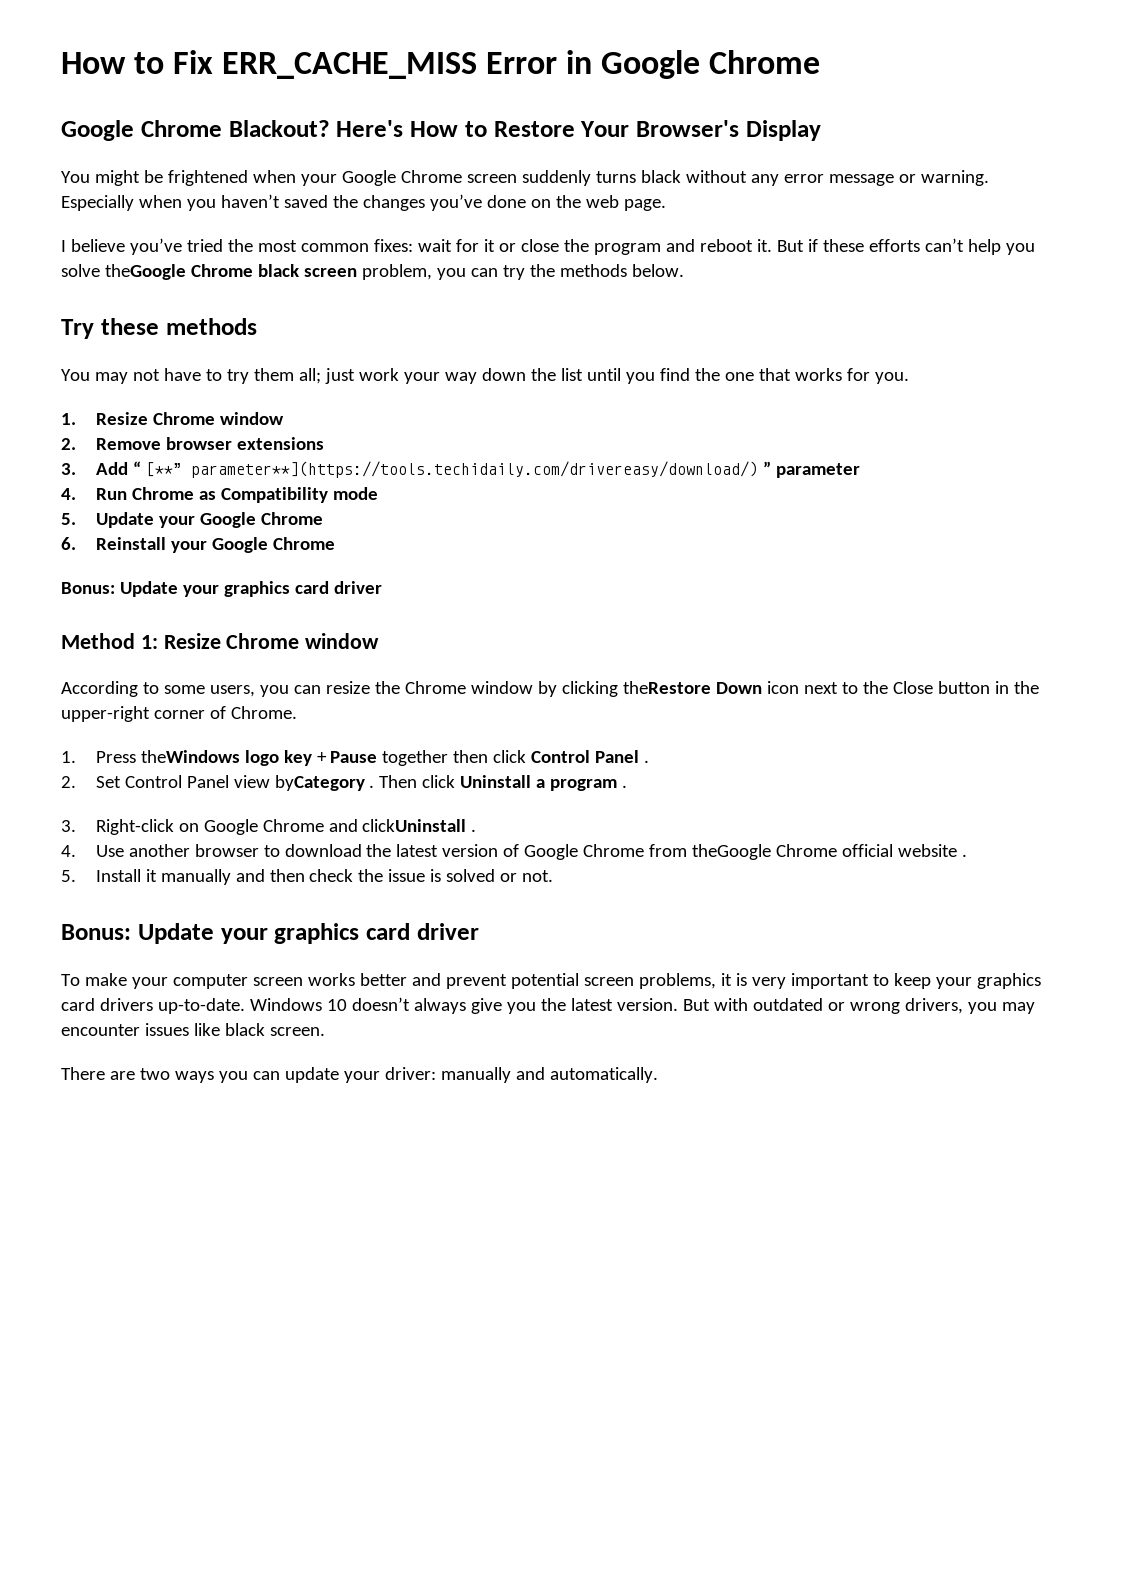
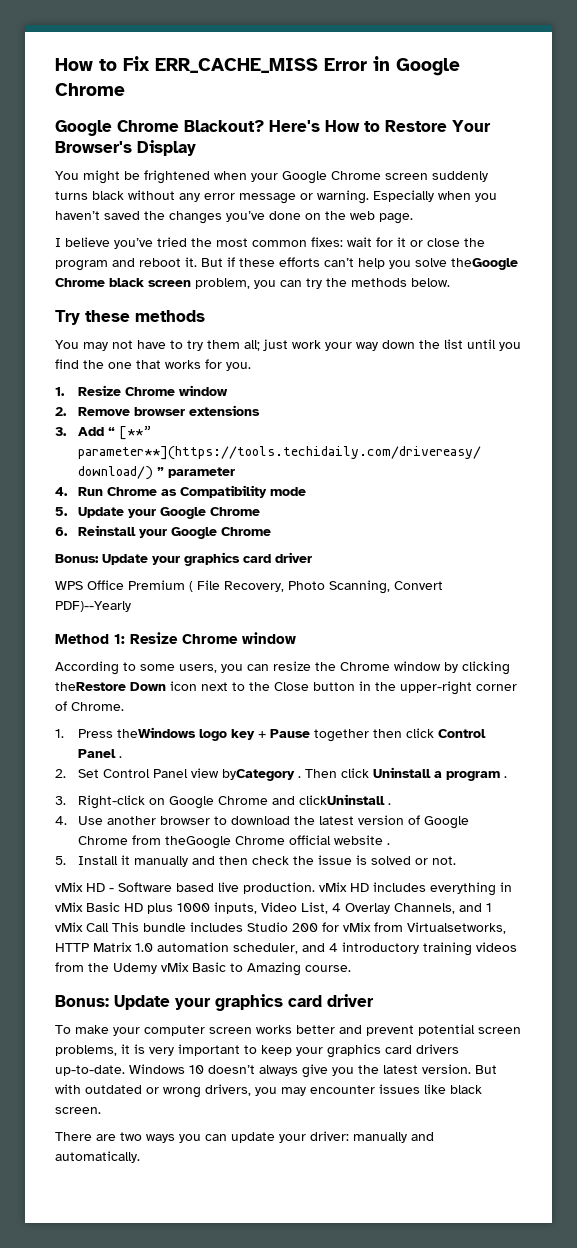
+ WPS Office Premium ( File Recovery, Photo Scanning, Convert PDF)--Yearly
+ vMix HD - Software based live production. vMix HD includes everything in vMix Basic HD plus 1000 inputs, Video List, 4 Overlay Channels, and 1 vMix Call This bundle includes Studio 200 for vMix from Virtualsetworks, HTTP Matrix 1.0 automation scheduler, and 4 introductory training videos from the Udemy vMix Basic to Amazing course.

